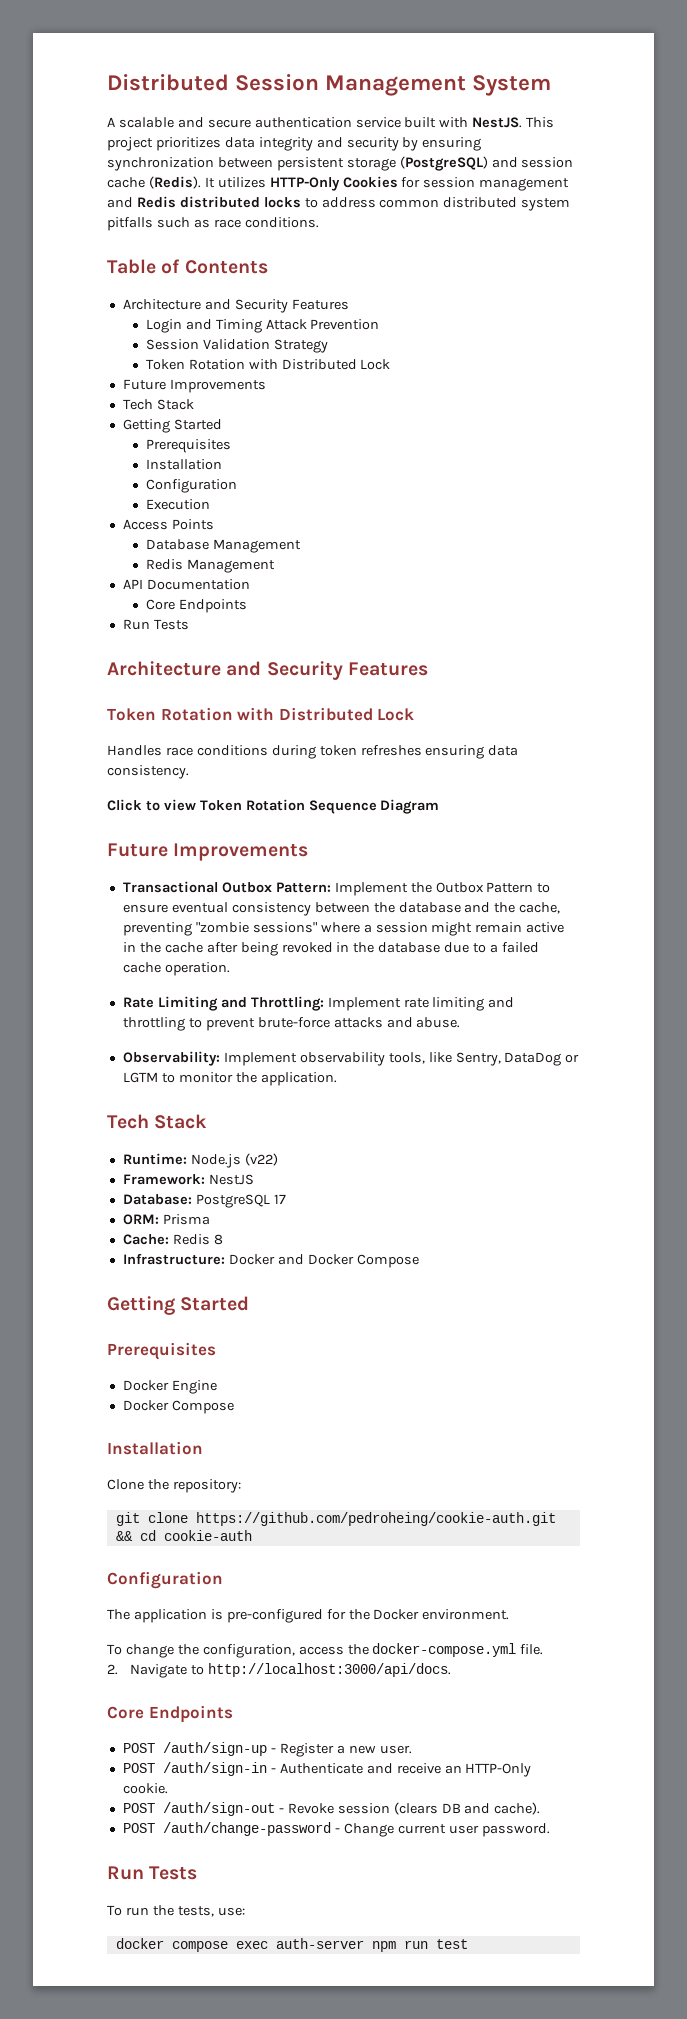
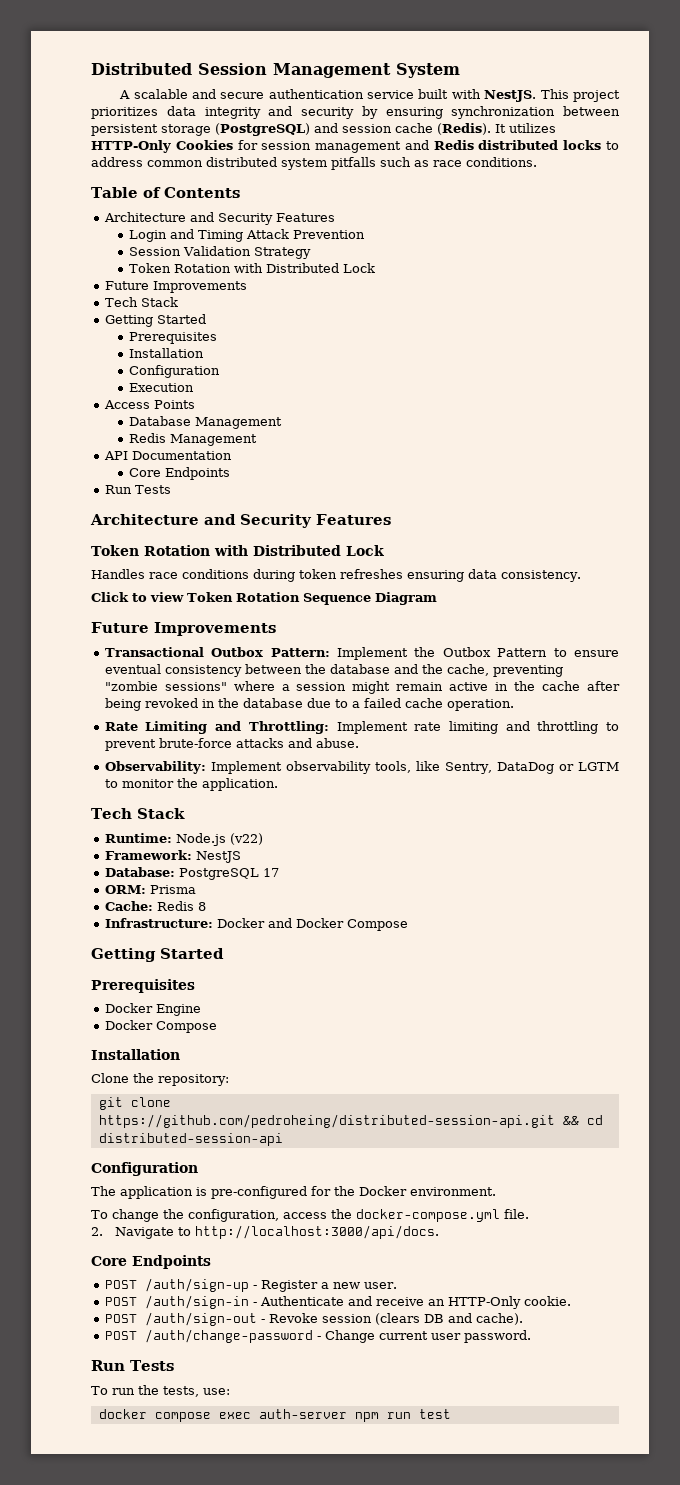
- git clone https://github.com/pedroheing/cookie-auth.git && cd cookie-auth
+ git clone https://github.com/pedroheing/distributed-session-api.git && cd distributed-session-api

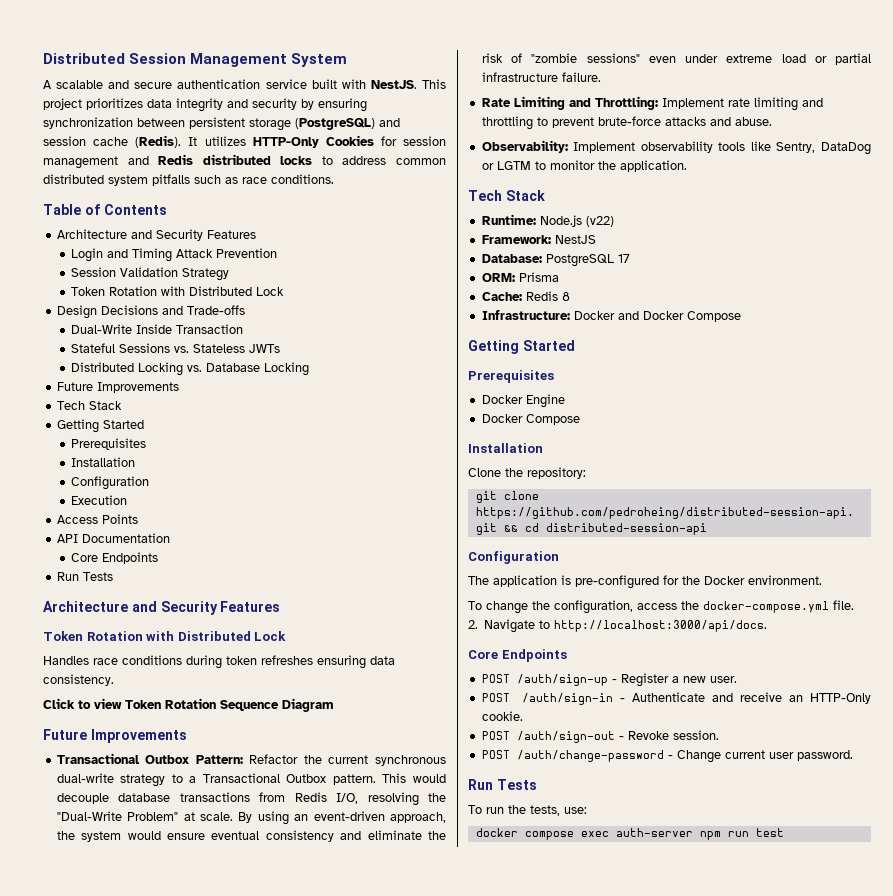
+ Design Decisions and Trade-offs
+ Dual-Write Inside Transaction
+ Stateful Sessions vs. Stateless JWTs
+ Distributed Locking vs. Database Locking
- Database Management
- Redis Management
- Transactional Outbox Pattern: Implement the Outbox Pattern to ensure eventual consistency between the database and the cache, preventing "zombie sessions" where a session might remain active in the cache after being revoked in the database due to a failed cache operation.
+ Transactional Outbox Pattern: Refactor the current synchronous dual-write strategy to a Transactional Outbox pattern. This would decouple database transactions from Redis I/O, resolving the "Dual-Write Problem" at scale. By using an event-driven approach, the system would ensure eventual consistency and eliminate the risk of "zombie sessions" even under extreme load or partial infrastructure failure.
- Observability: Implement observability tools, like Sentry, DataDog or LGTM to monitor the application.
+ Observability: Implement observability tools like Sentry, DataDog or LGTM to monitor the application.
- POST /auth/sign-out - Revoke session (clears DB and cache).
+ POST /auth/sign-out - Revoke session.

